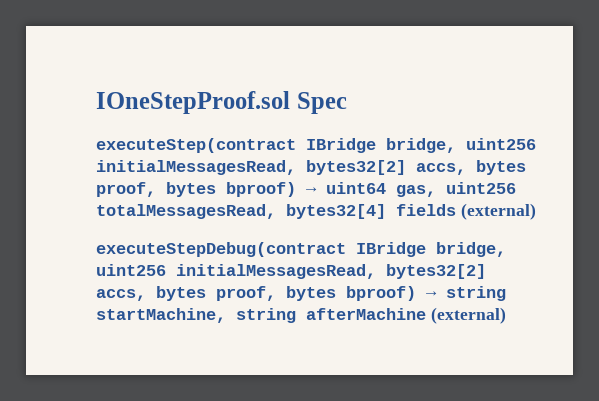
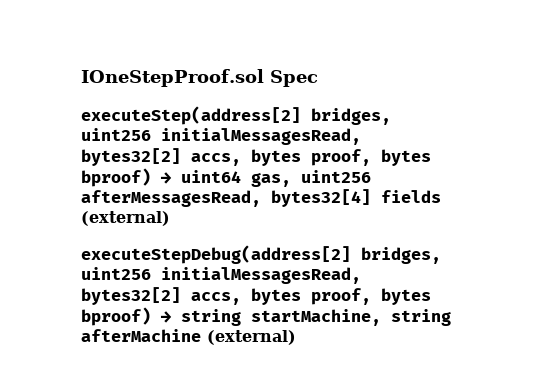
- executeStep(contract IBridge bridge, uint256 initialMessagesRead, bytes32[2] accs, bytes proof, bytes bproof) → uint64 gas, uint256 totalMessagesRead, bytes32[4] fields (external)
+ executeStep(address[2] bridges, uint256 initialMessagesRead, bytes32[2] accs, bytes proof, bytes bproof) → uint64 gas, uint256 afterMessagesRead, bytes32[4] fields (external)
- executeStepDebug(contract IBridge bridge, uint256 initialMessagesRead, bytes32[2] accs, bytes proof, bytes bproof) → string startMachine, string afterMachine (external)
+ executeStepDebug(address[2] bridges, uint256 initialMessagesRead, bytes32[2] accs, bytes proof, bytes bproof) → string startMachine, string afterMachine (external)

